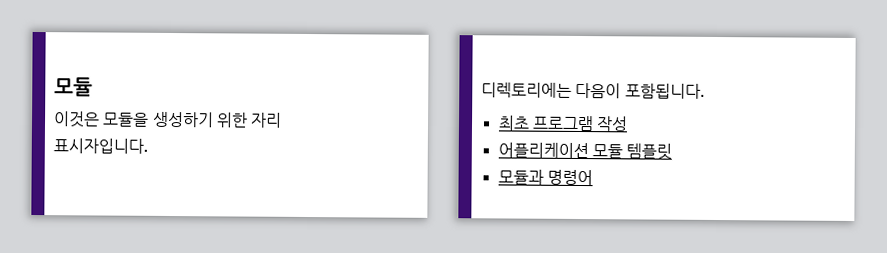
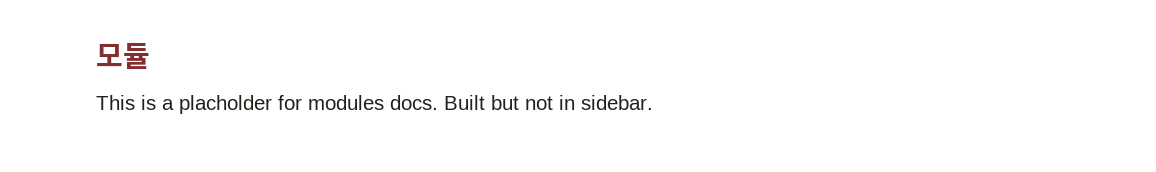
- 이것은 모듈을 생성하기 위한 자리 표시자입니다.
- 디렉토리에는 다음이 포함됩니다.
- 최초 프로그램 작성
- 어플리케이션 모듈 템플릿
- 모듈과 명령어
+ This is a placholder for modules docs. Built but not in sidebar.

